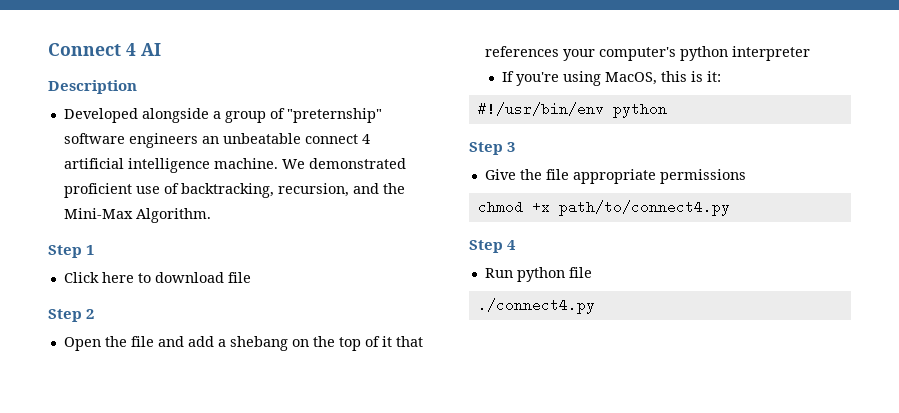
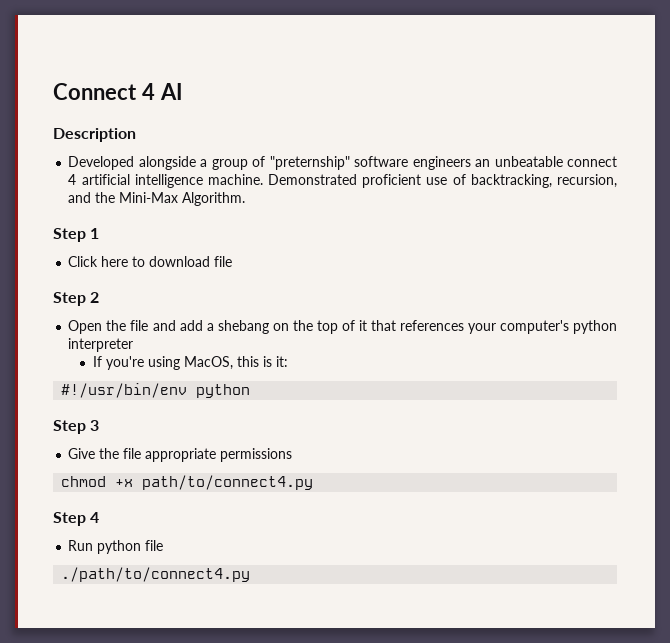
- We demonstrated proficient use of backtracking, recursion, and the Mini-Max Algorithm.
+ Demonstrated proficient use of backtracking, recursion, and the Mini-Max Algorithm.
- ./connect4.py
+ ./path/to/connect4.py

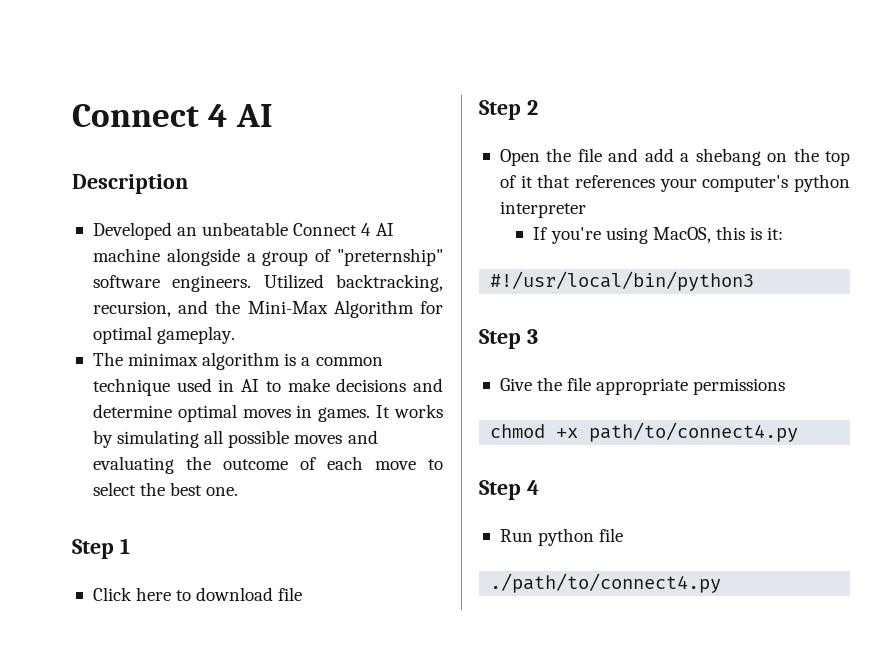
- Developed alongside a group of "preternship" software engineers an unbeatable connect 4 artificial intelligence machine. Demonstrated proficient use of backtracking, recursion, and the Mini-Max Algorithm.
+ Developed an unbeatable Connect 4 AI machine alongside a group of "preternship" software engineers. Utilized backtracking, recursion, and the Mini-Max Algorithm for optimal gameplay.
+ The minimax algorithm is a common technique used in AI to make decisions and determine optimal moves in games. It works by simulating all possible moves and evaluating the outcome of each move to select the best one.
- #!/usr/bin/env python
+ #!/usr/local/bin/python3

